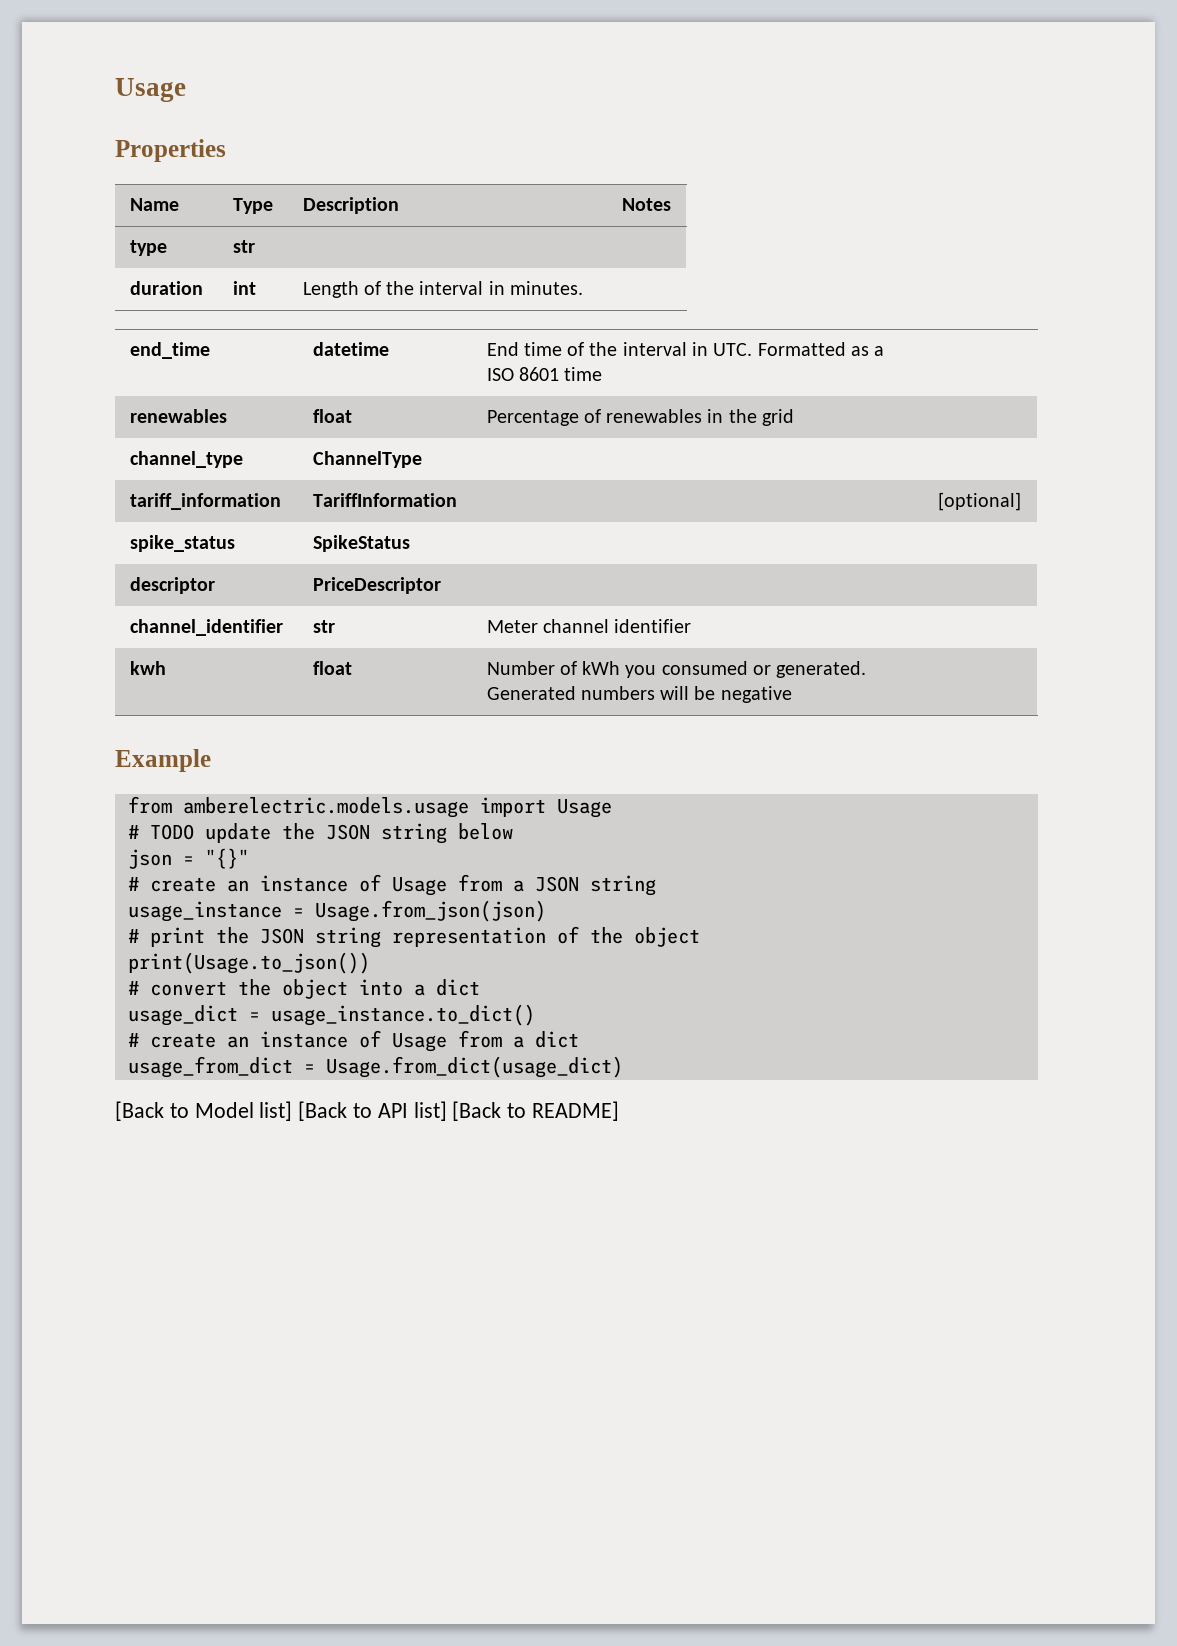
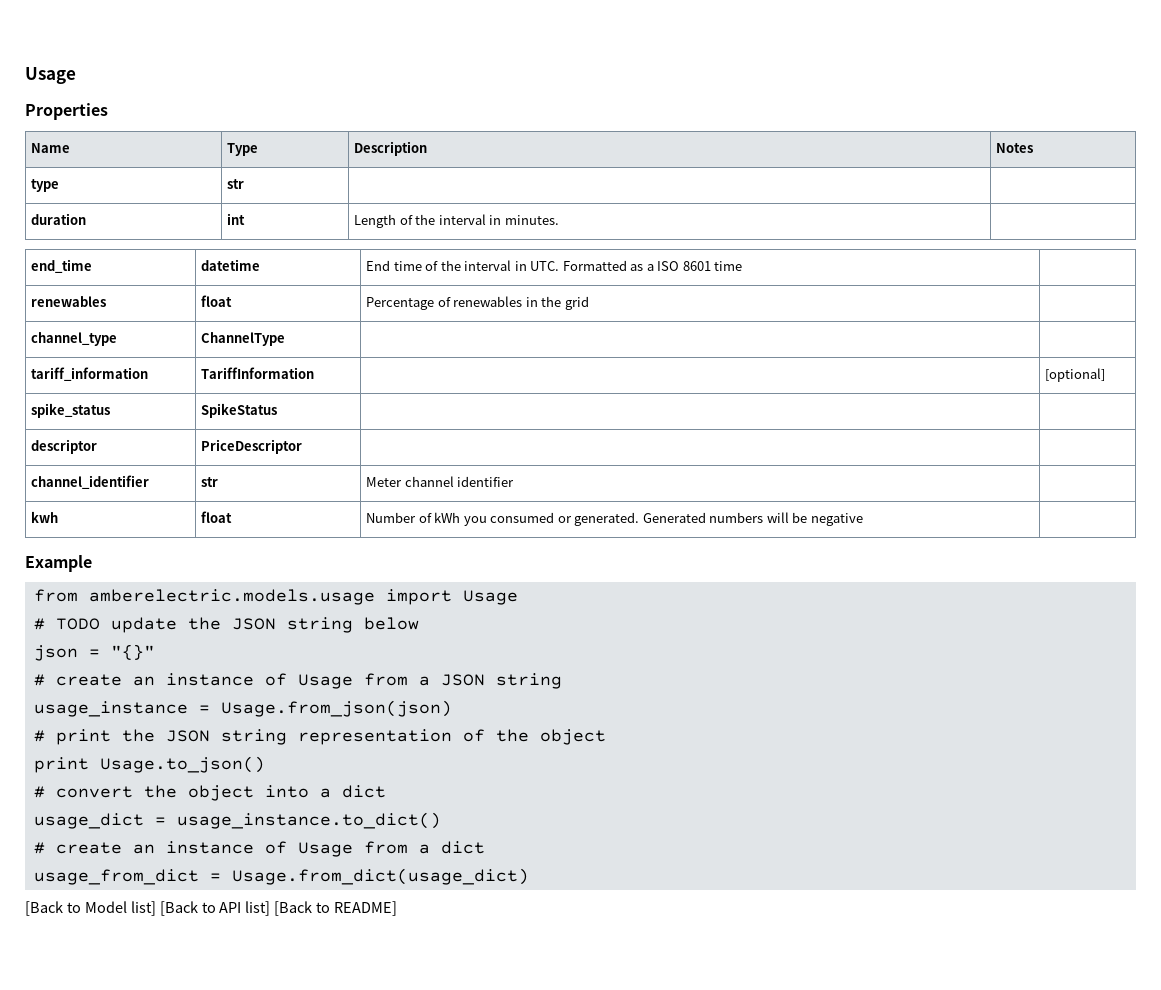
- print(Usage.to_json())
+ print Usage.to_json()

